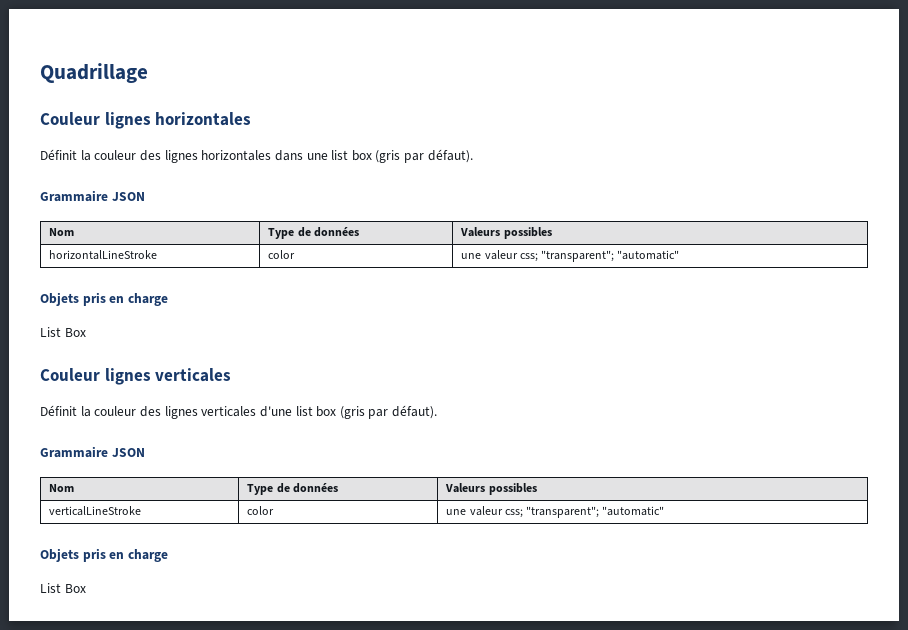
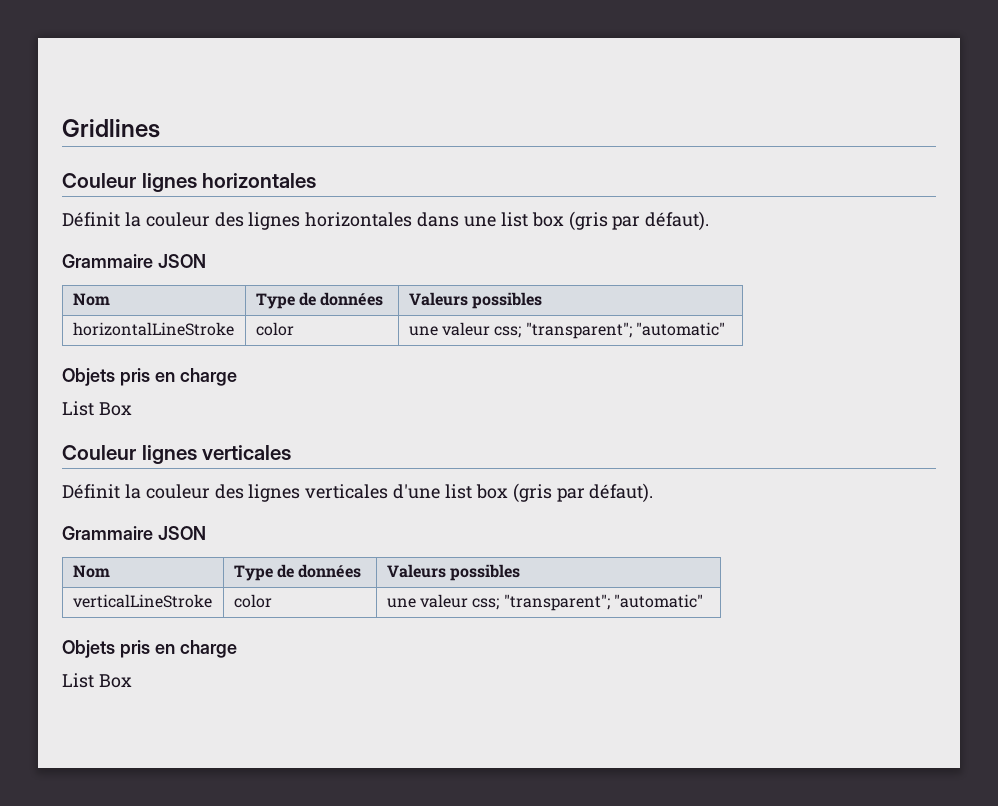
- Quadrillage
+ Gridlines

